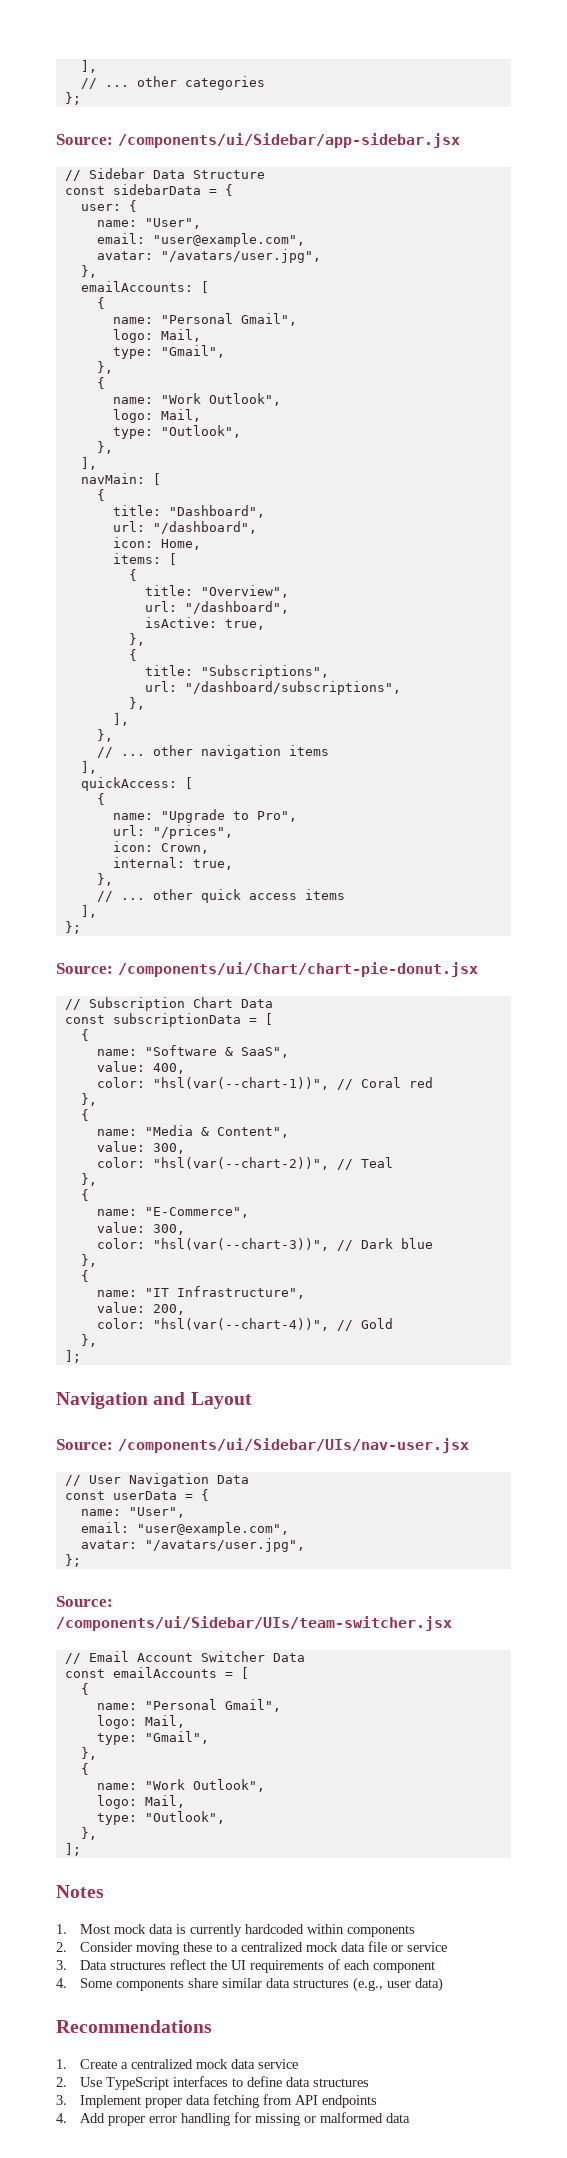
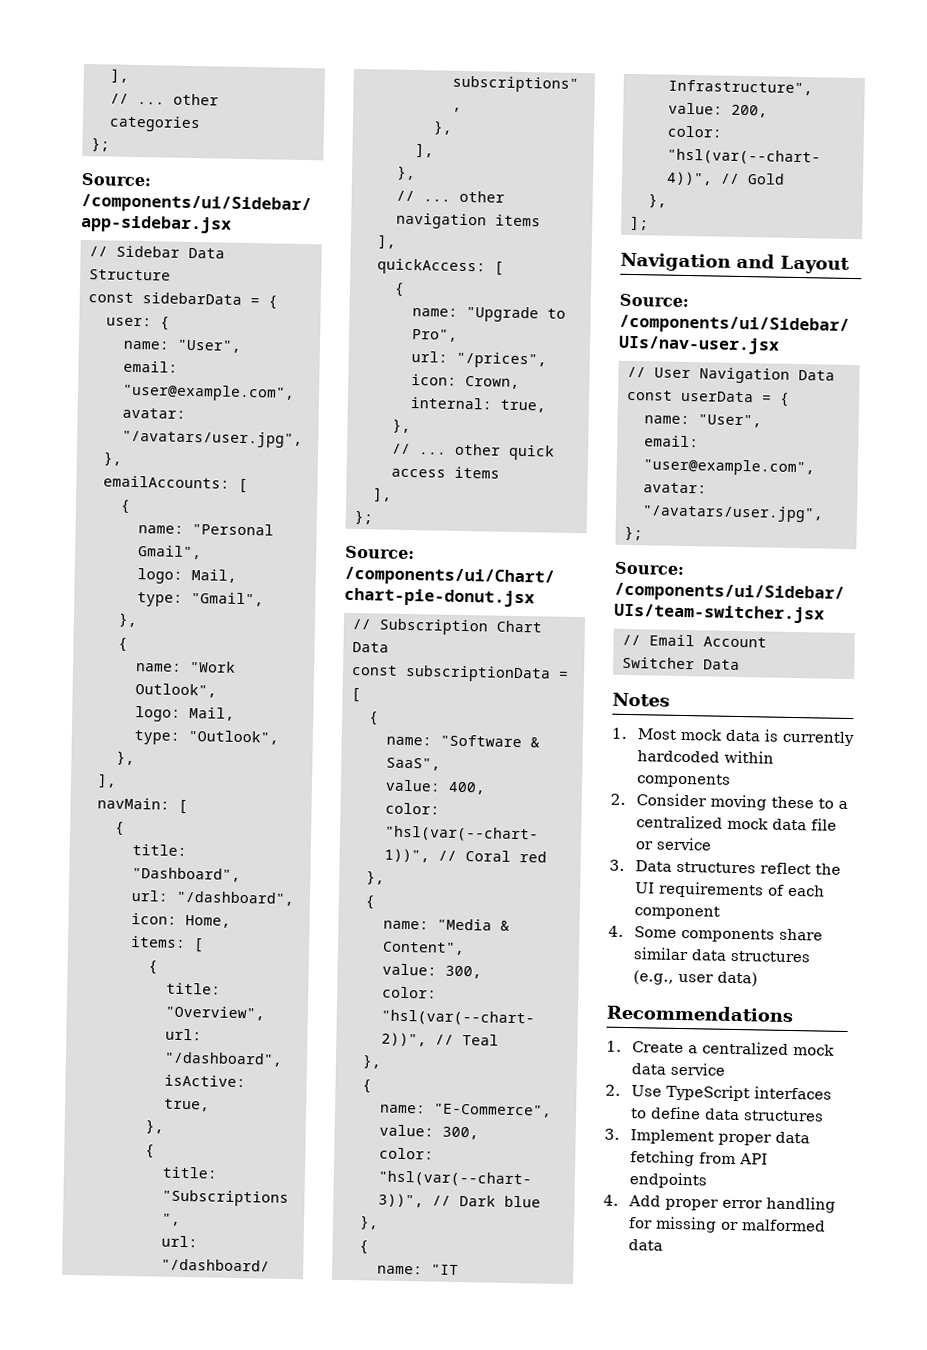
- const emailAccounts = [
- {
- name: "Personal Gmail",
- logo: Mail,
- type: "Gmail",
- },
- {
- name: "Work Outlook",
- logo: Mail,
- type: "Outlook",
- },
- ];

